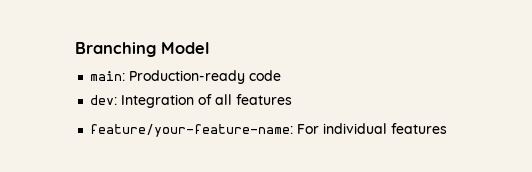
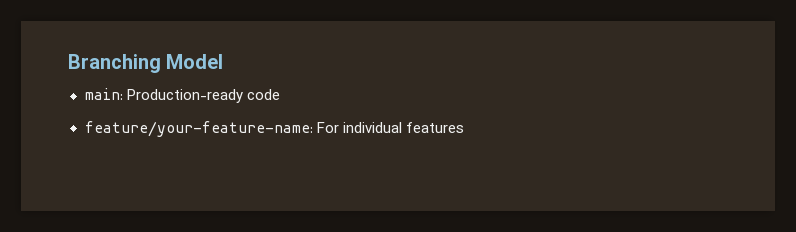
- dev: Integration of all features

